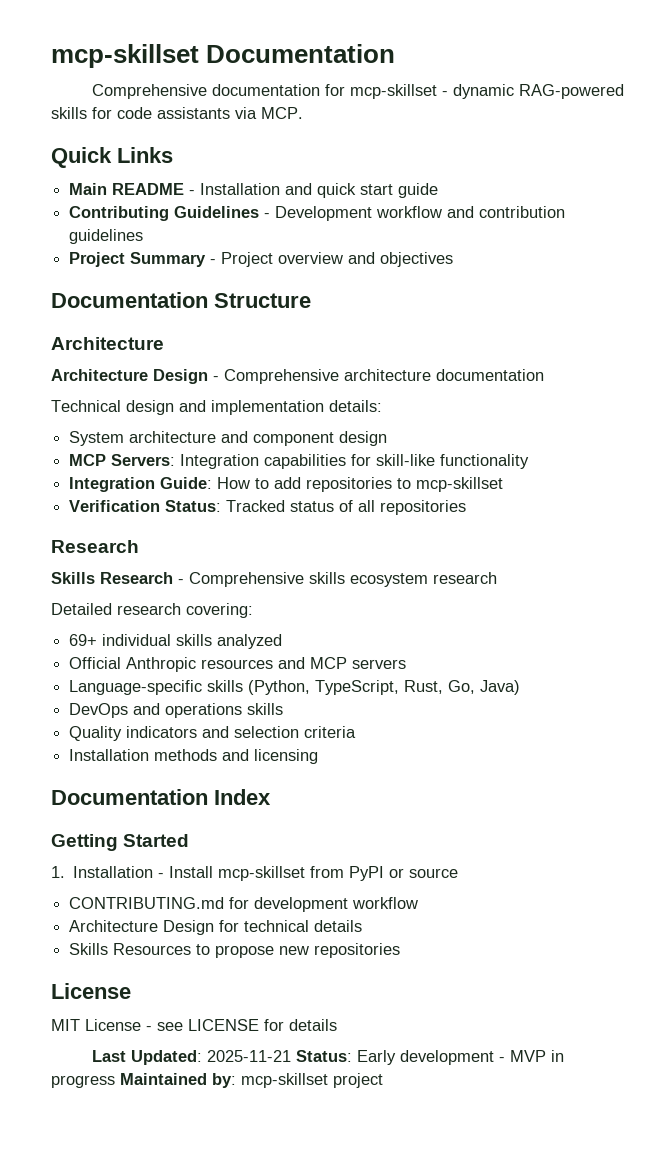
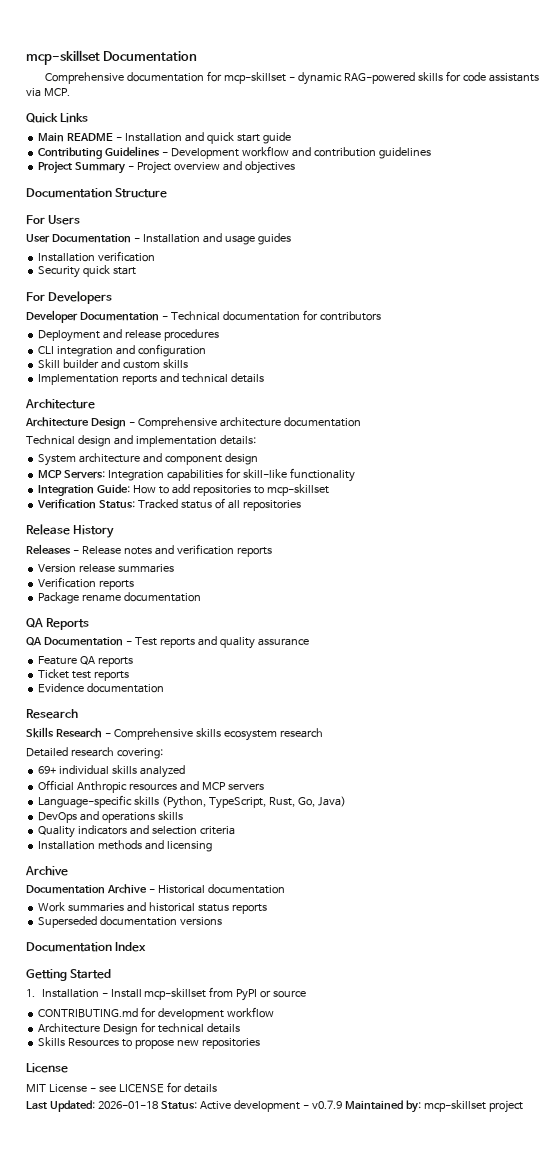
+ For Users
+ User Documentation - Installation and usage guides
+ Installation verification
+ Security quick start
+ For Developers
+ Developer Documentation - Technical documentation for contributors
+ Deployment and release procedures
+ CLI integration and configuration
+ Skill builder and custom skills
+ Implementation reports and technical details
+ Release History
+ Releases - Release notes and verification reports
+ Version release summaries
+ Verification reports
+ Package rename documentation
+ QA Reports
+ QA Documentation - Test reports and quality assurance
+ Feature QA reports
+ Ticket test reports
+ Evidence documentation
  Installation methods and licensing
+ Archive
+ Documentation Archive - Historical documentation
+ Work summaries and historical status reports
+ Superseded documentation versions
- Last Updated: 2025-11-21 Status: Early development - MVP in progress Maintained by: mcp-skillset project
+ Last Updated: 2026-01-18 Status: Active development - v0.7.9 Maintained by: mcp-skillset project

